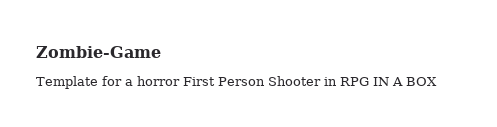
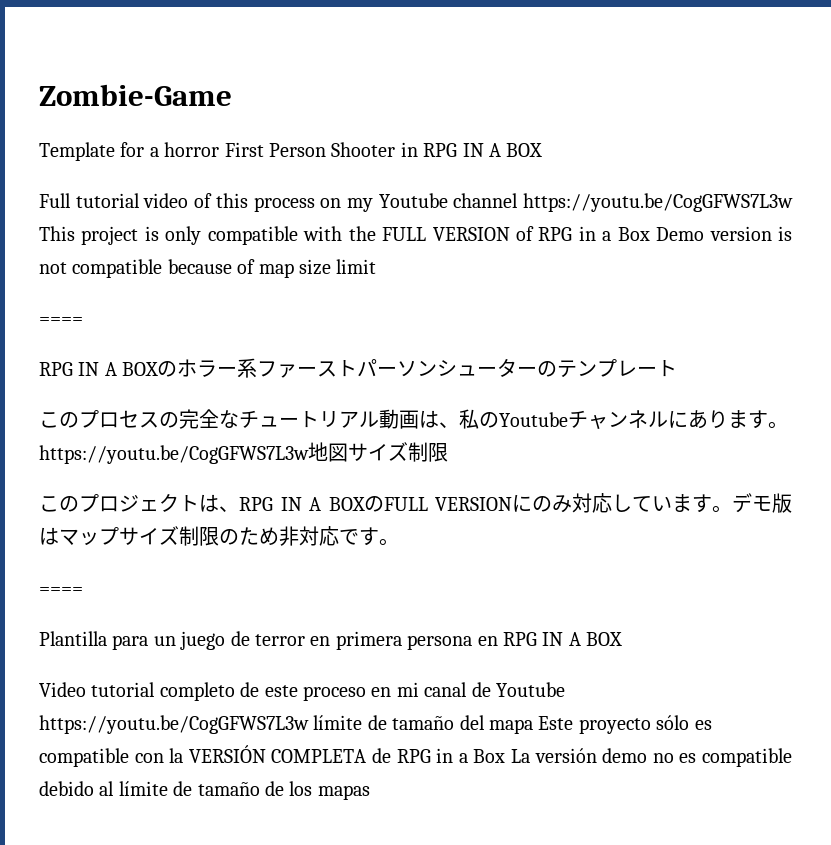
+ Full tutorial video of this process on my Youtube channel https://youtu.be/CogGFWS7L3w This project is only compatible with the FULL VERSION of RPG in a Box Demo version is not compatible because of map size limit
+ ====
+ RPG IN A BOXのホラー系ファーストパーソンシューターのテンプレート
+ このプロセスの完全なチュートリアル動画は、私のYoutubeチャンネルにあります。https://youtu.be/CogGFWS7L3w地図サイズ制限
+ このプロジェクトは、RPG IN A BOXのFULL VERSIONにのみ対応しています。デモ版はマップサイズ制限のため非対応です。
+ ====
+ Plantilla para un juego de terror en primera persona en RPG IN A BOX
+ Video tutorial completo de este proceso en mi canal de Youtube https://youtu.be/CogGFWS7L3w límite de tamaño del mapa Este proyecto sólo es compatible con la VERSIÓN COMPLETA de RPG in a Box La versión demo no es compatible debido al límite de tamaño de los mapas

